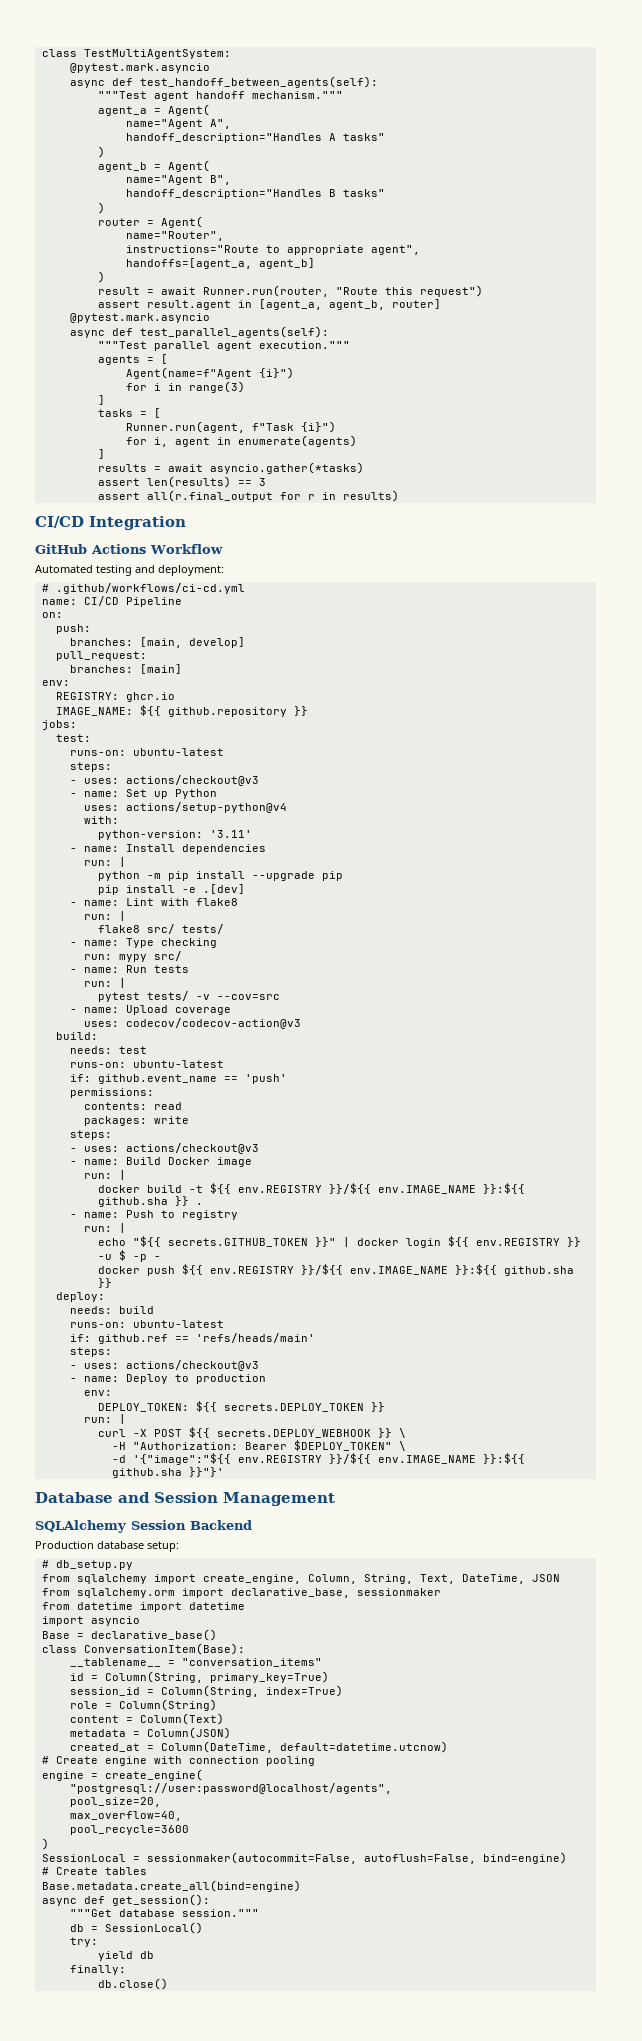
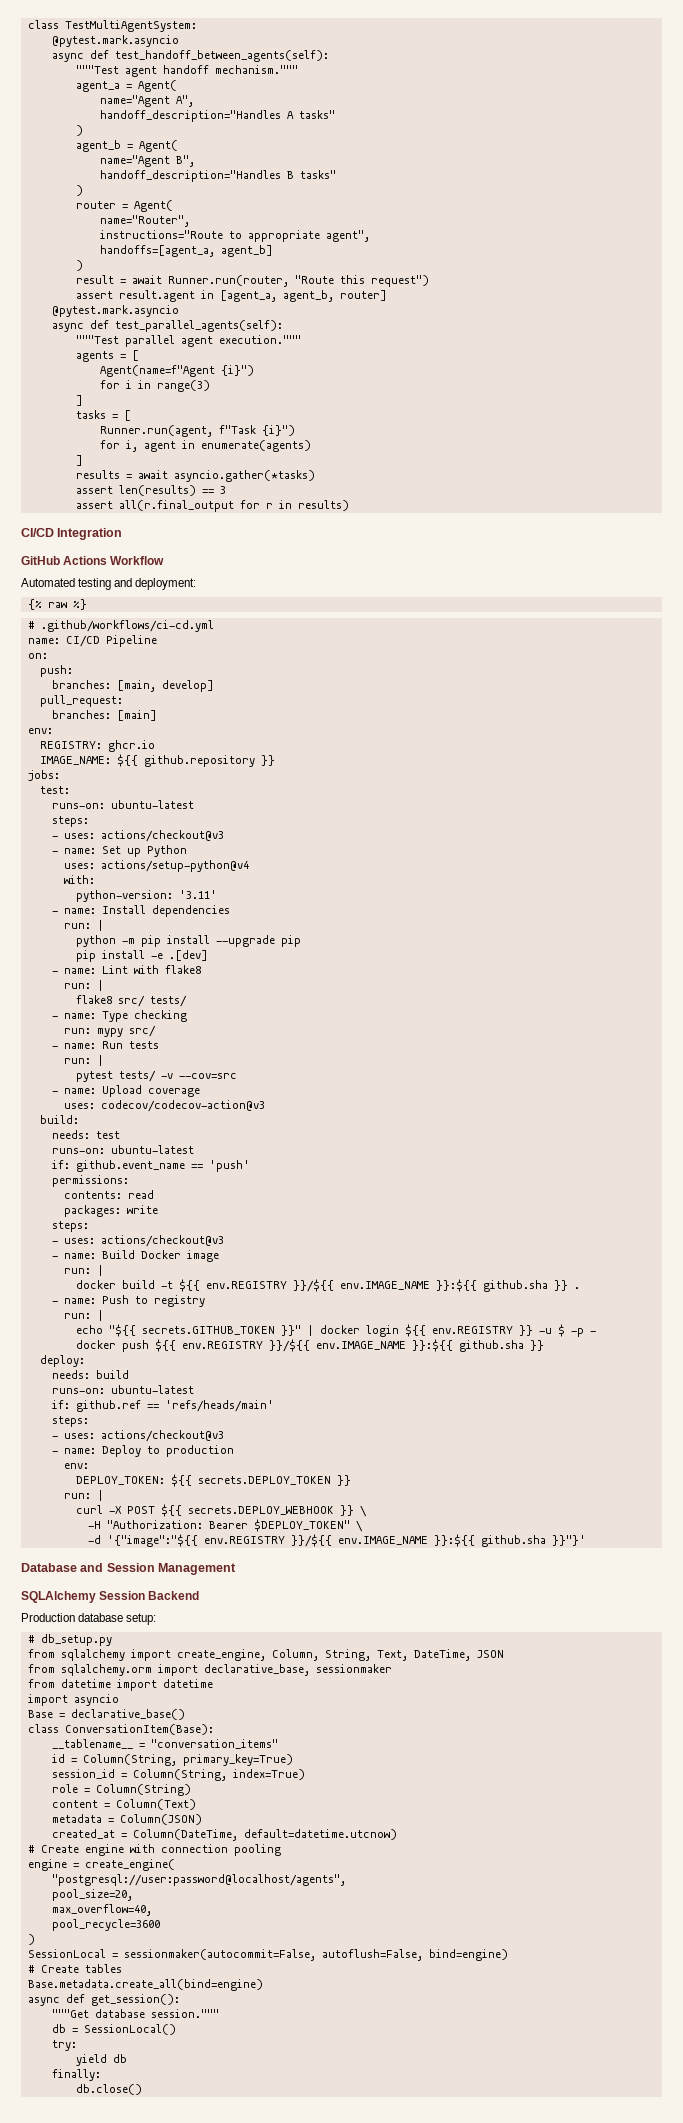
+ {% raw %}

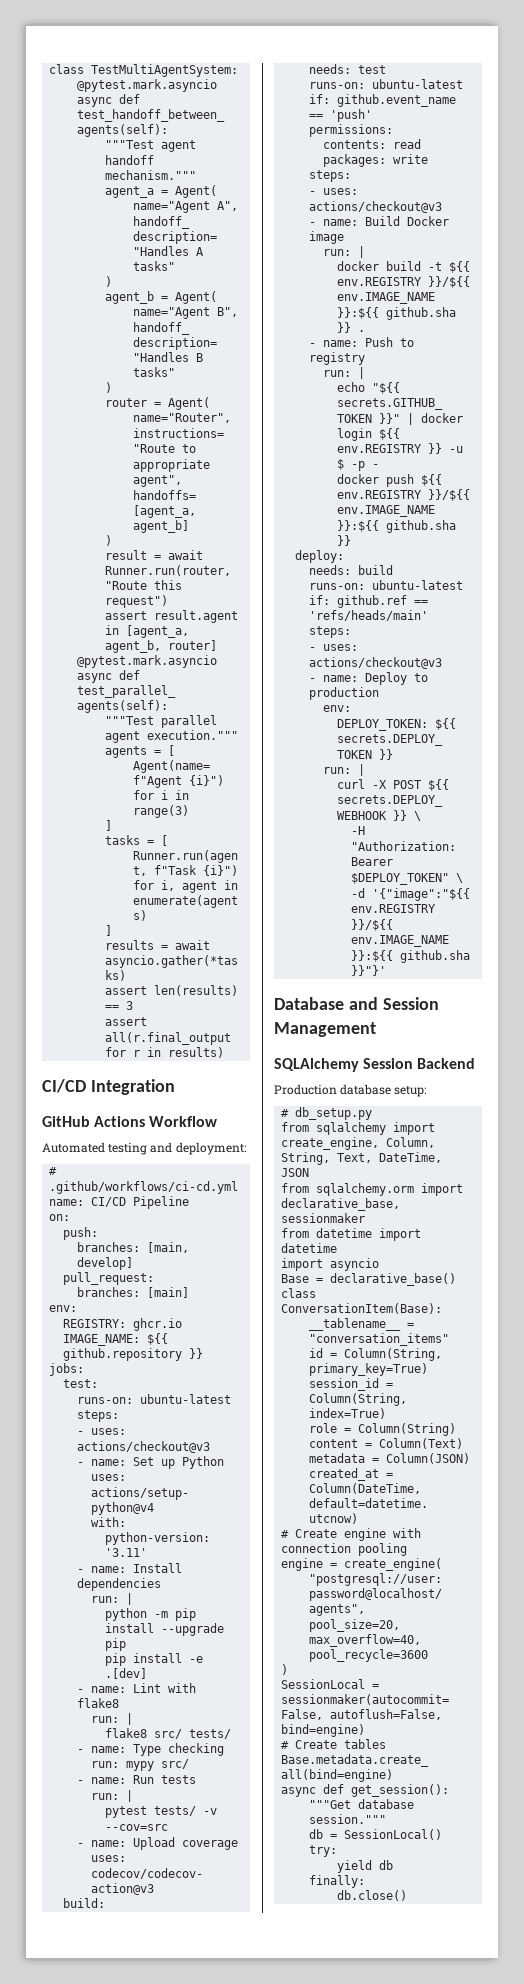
- {% raw %}

